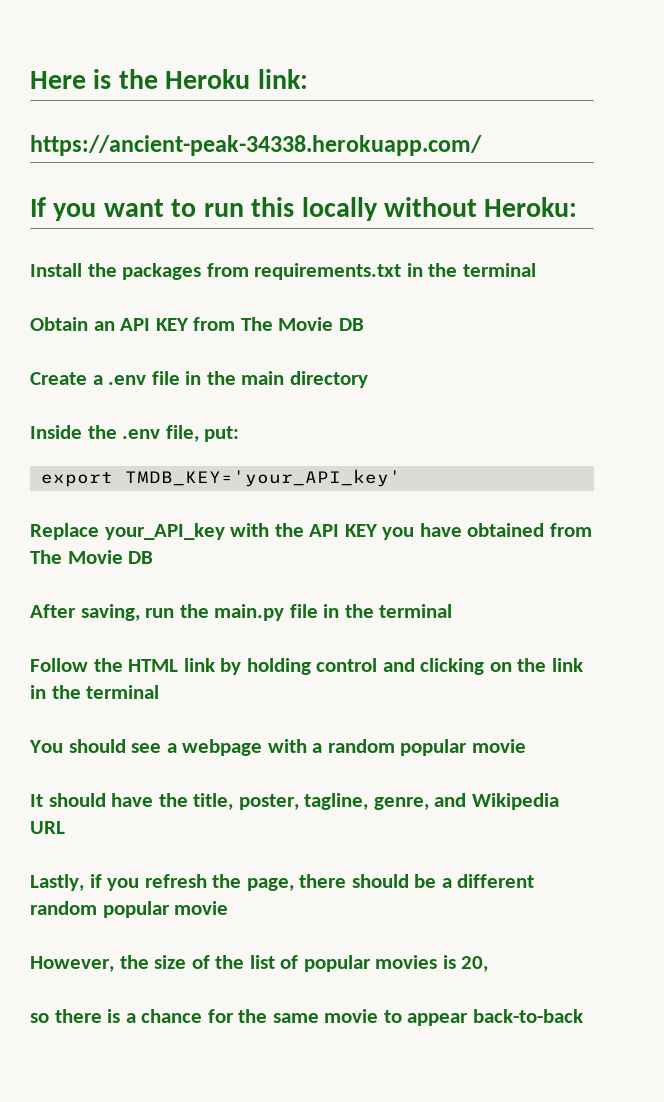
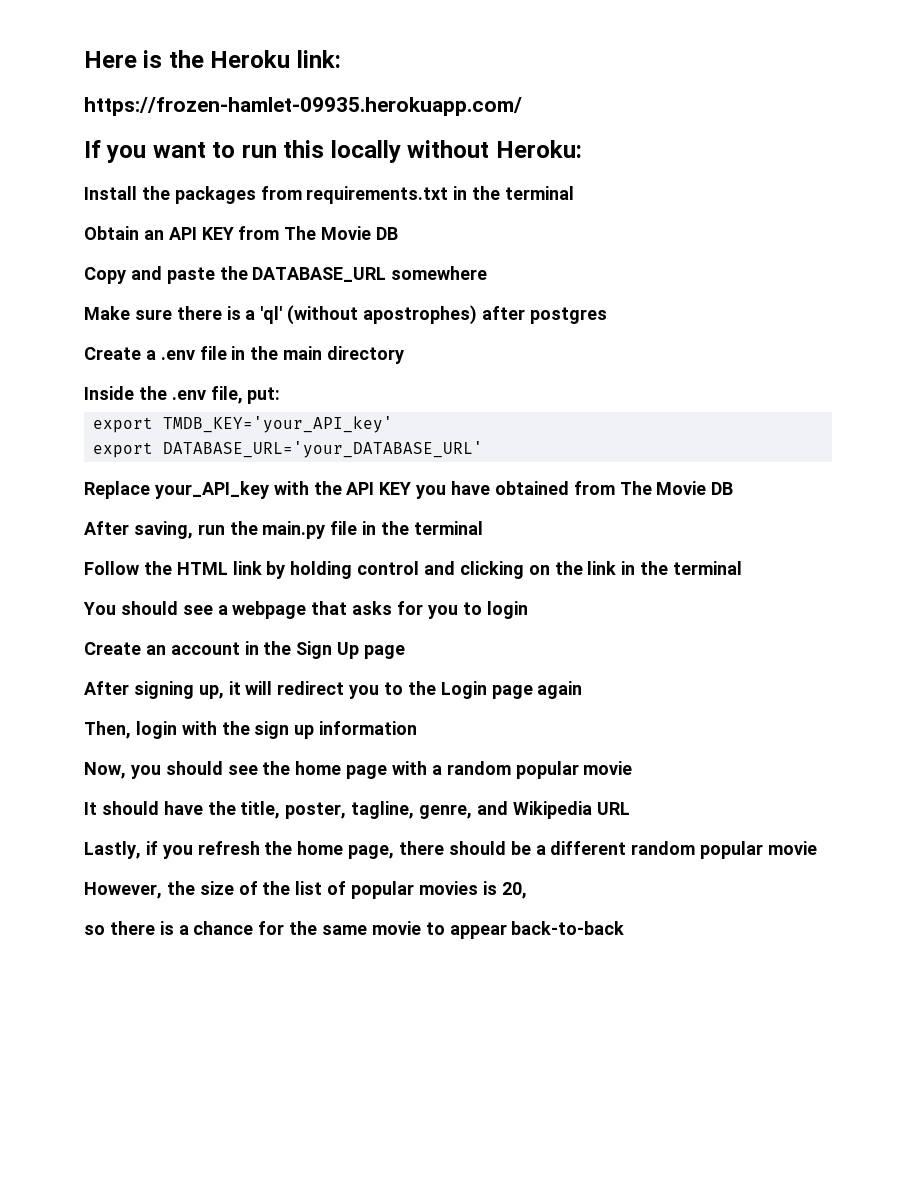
- https://ancient-peak-34338.herokuapp.com/
+ https://frozen-hamlet-09935.herokuapp.com/
+ Copy and paste the DATABASE_URL somewhere
+ Make sure there is a 'ql' (without apostrophes) after postgres
+ export DATABASE_URL='your_DATABASE_URL'
- You should see a webpage with a random popular movie
+ You should see a webpage that asks for you to login
+ Create an account in the Sign Up page
+ After signing up, it will redirect you to the Login page again
+ Then, login with the sign up information
+ Now, you should see the home page with a random popular movie
- Lastly, if you refresh the page, there should be a different random popular movie
+ Lastly, if you refresh the home page, there should be a different random popular movie

